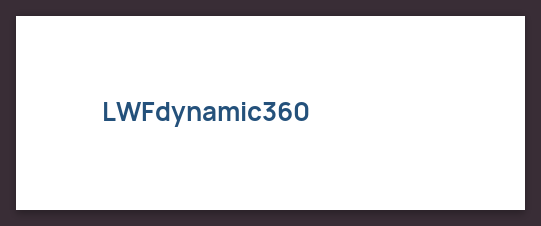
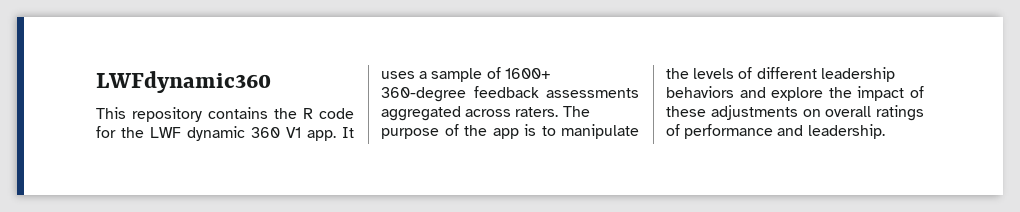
+ This repository contains the R code for the LWF dynamic 360 V1 app. It uses a sample of 1600+ 360-degree feedback assessments aggregated across raters. The purpose of the app is to manipulate the levels of different leadership behaviors and explore the impact of these adjustments on overall ratings of performance and leadership.

